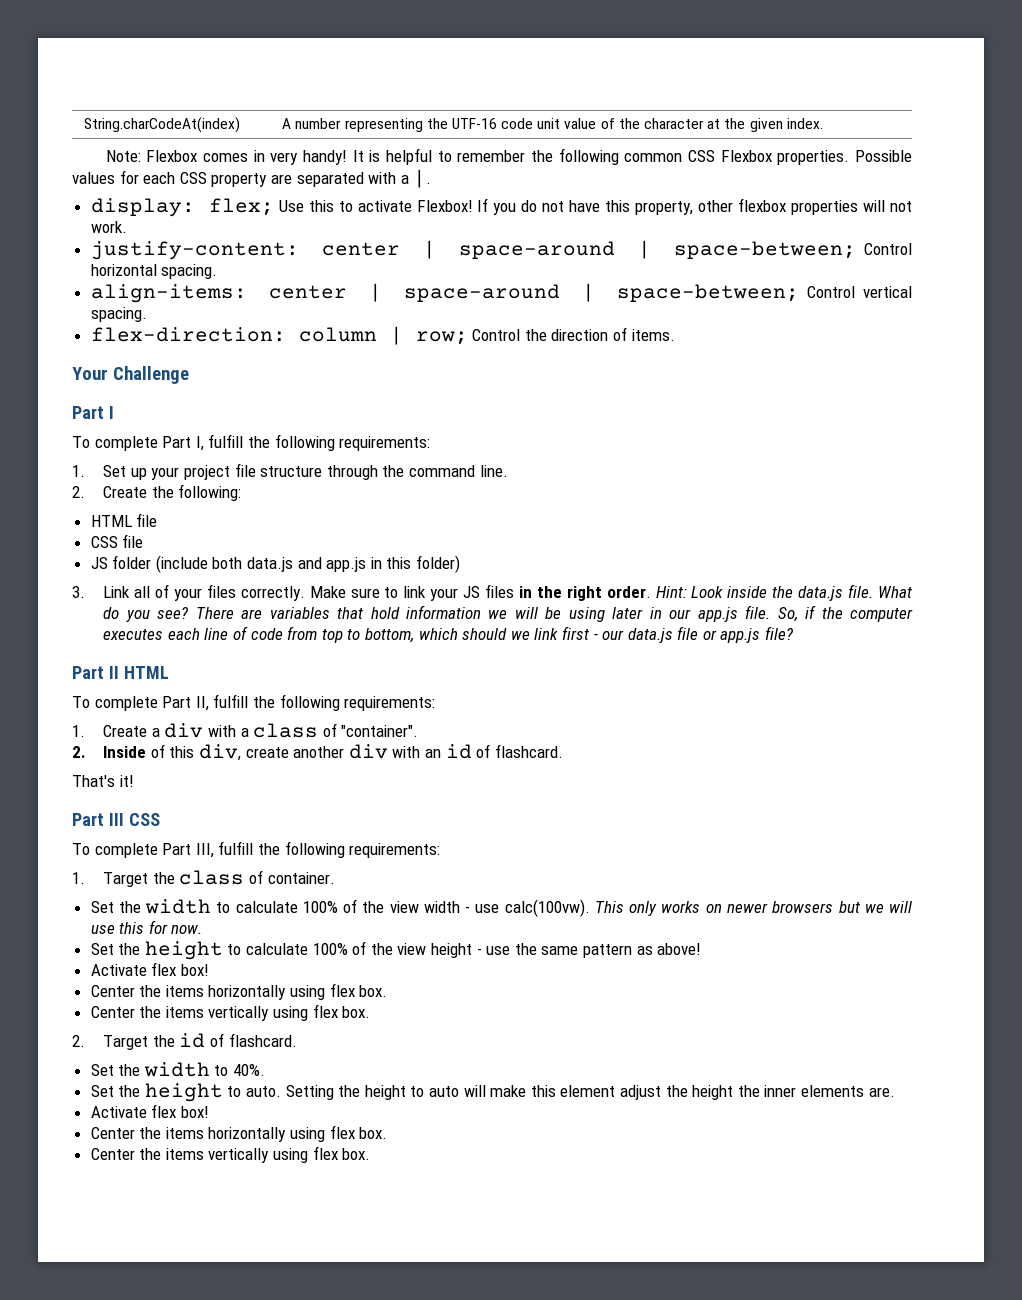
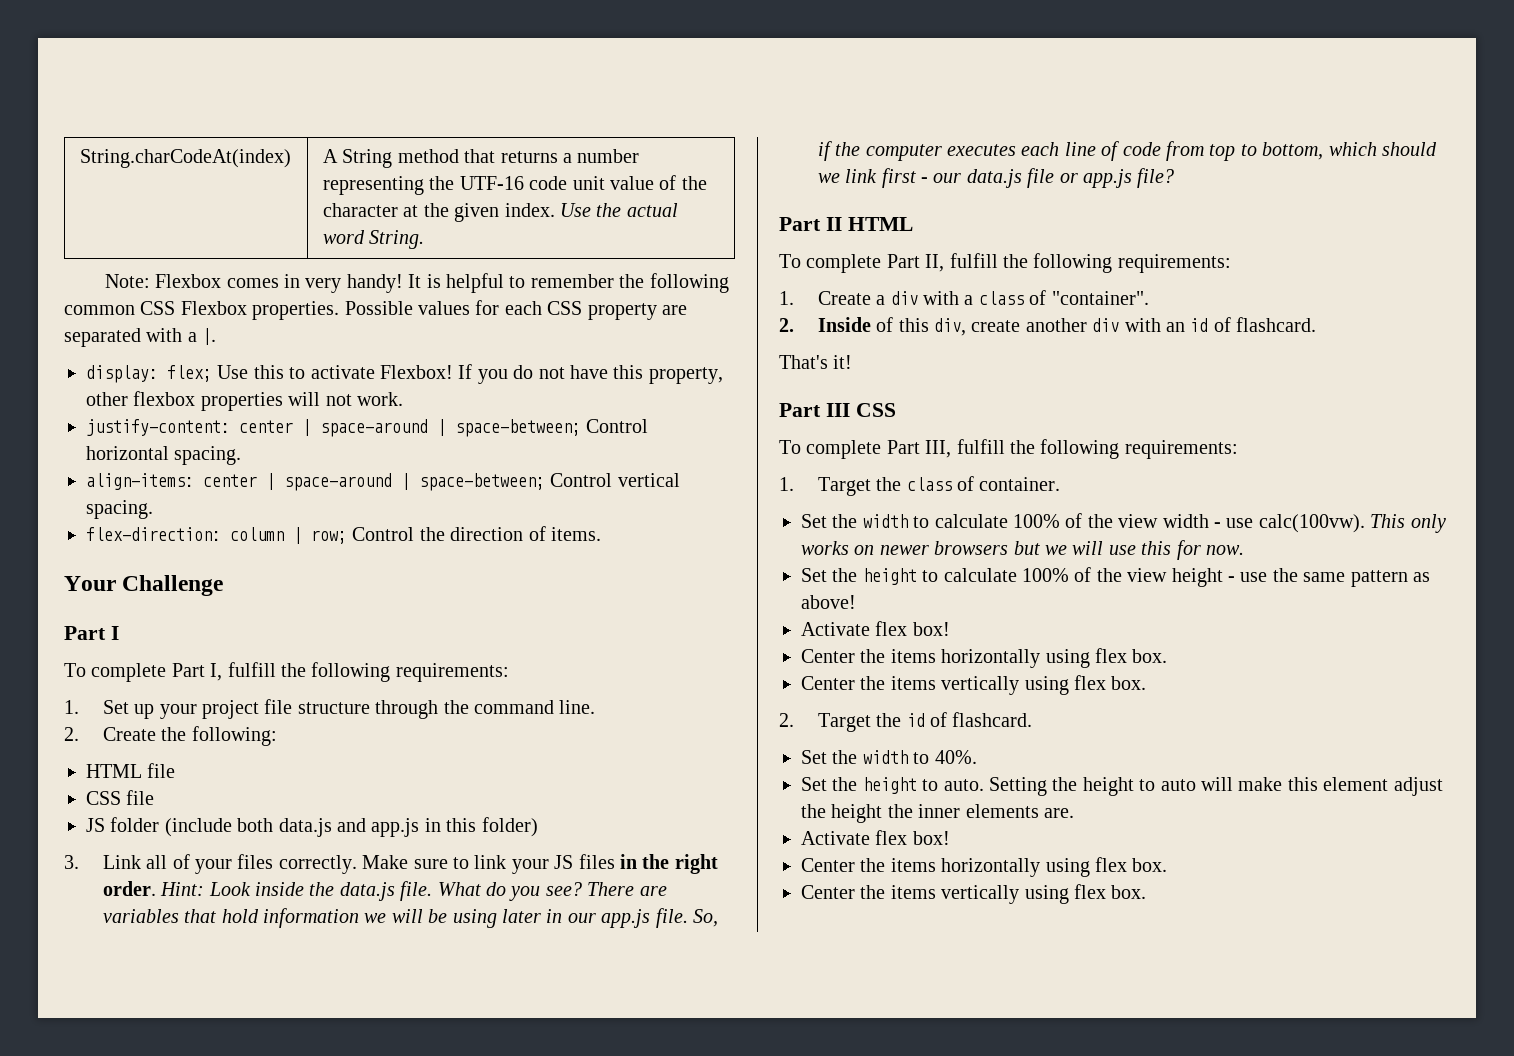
- String.charCodeAt(index) | A number representing the UTF-16 code unit value of the character at the given index.
+ String.charCodeAt(index) | A String method that returns a number representing the UTF-16 code unit value of the character at the given index. Use the actual word String.

